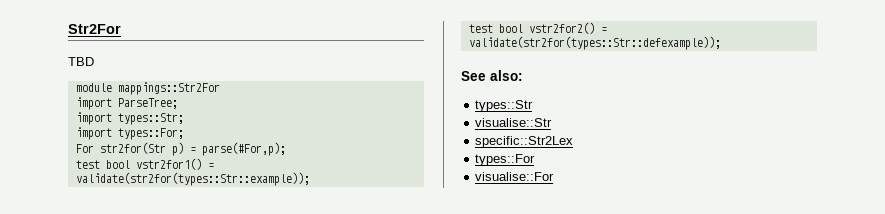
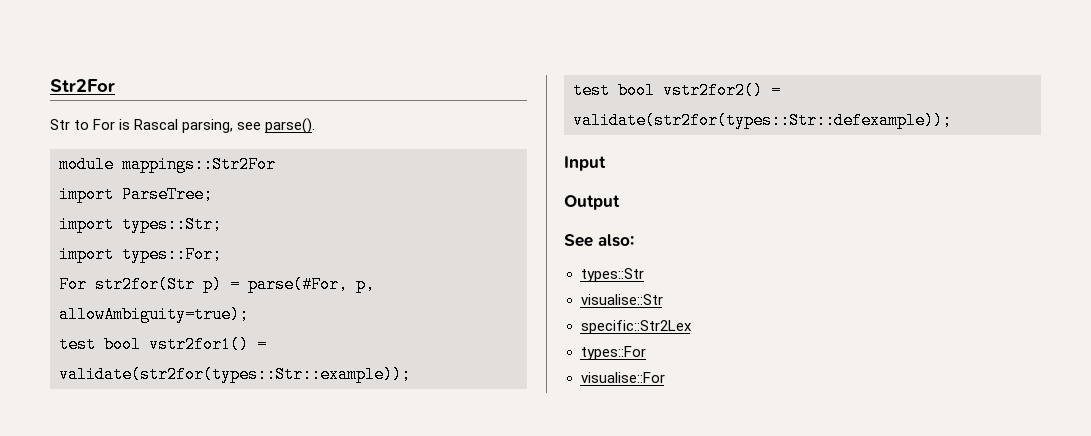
- TBD
+ Str to For is Rascal parsing, see parse().
- For str2for(Str p) = parse(#For,p);
+ For str2for(Str p) = parse(#For, p, allowAmbiguity=true);
+ Input
+ Output

